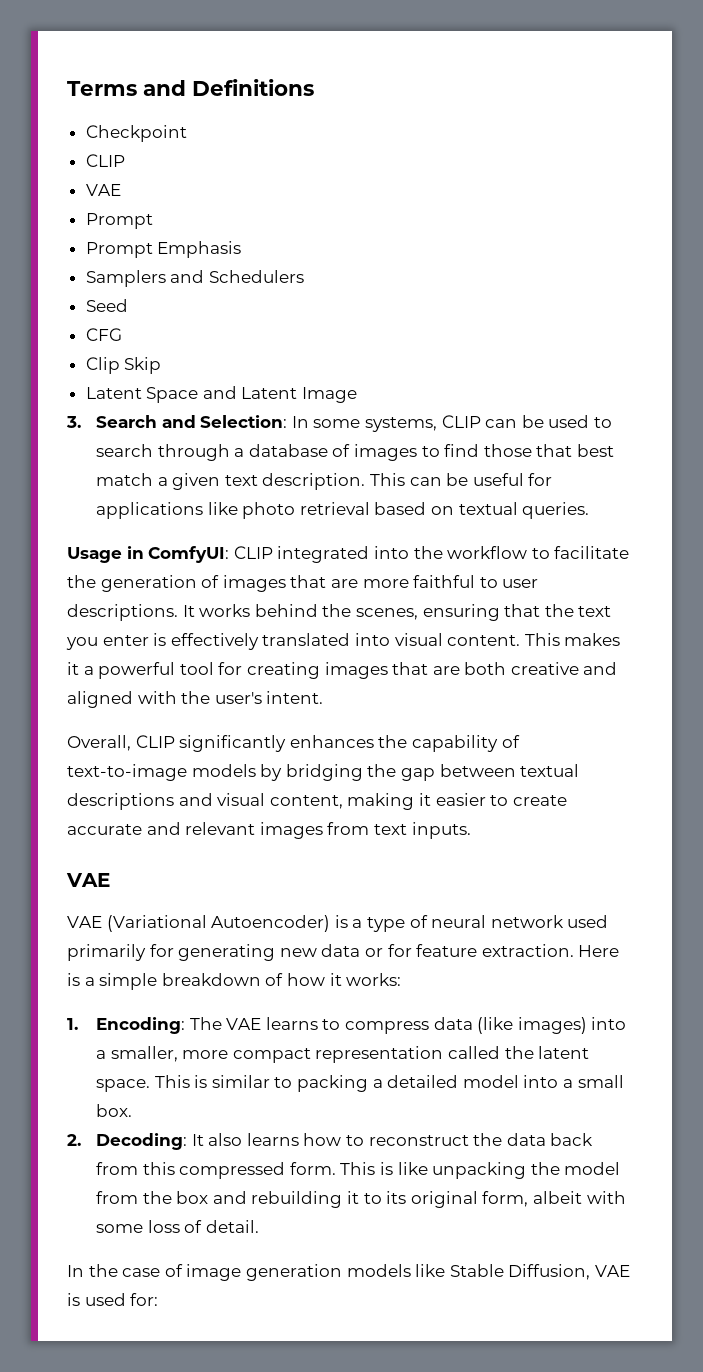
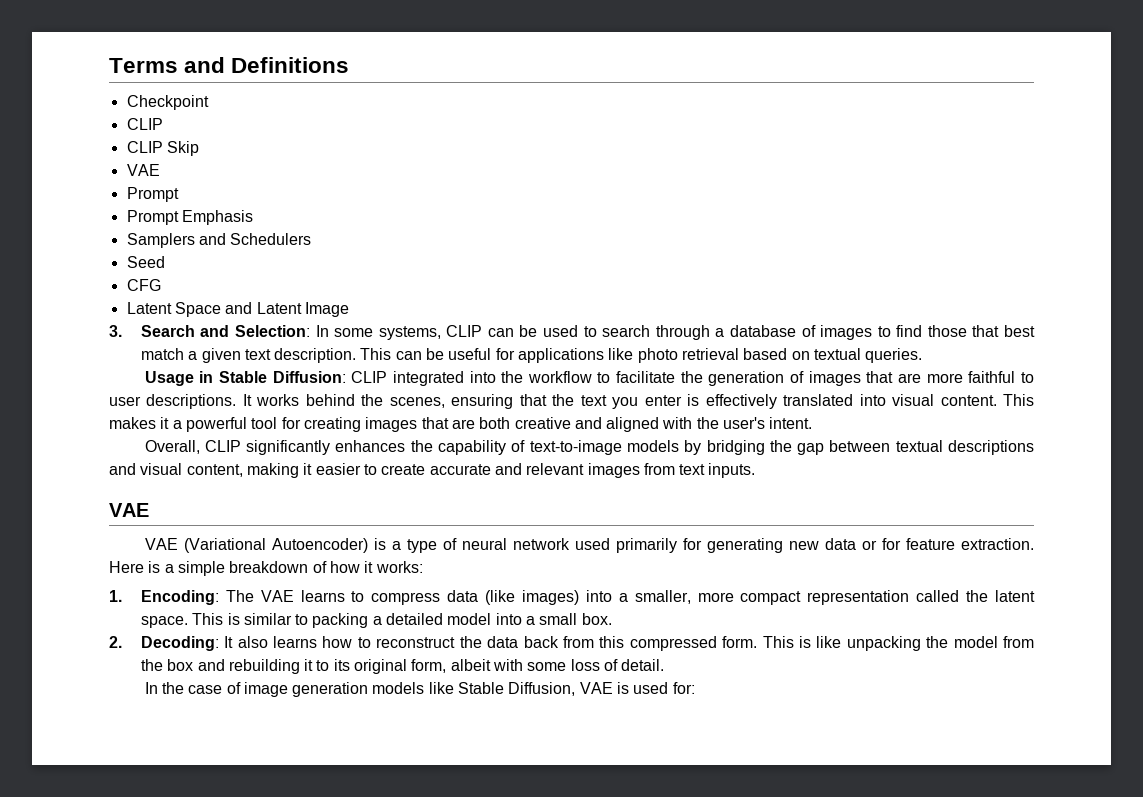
+ CLIP Skip
- Clip Skip
- Usage in ComfyUI: CLIP integrated into the workflow to facilitate the generation of images that are more faithful to user descriptions.
+ Usage in Stable Diffusion: CLIP integrated into the workflow to facilitate the generation of images that are more faithful to user descriptions.

